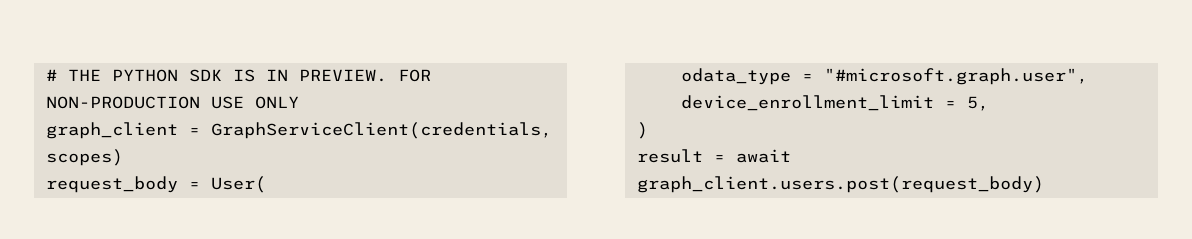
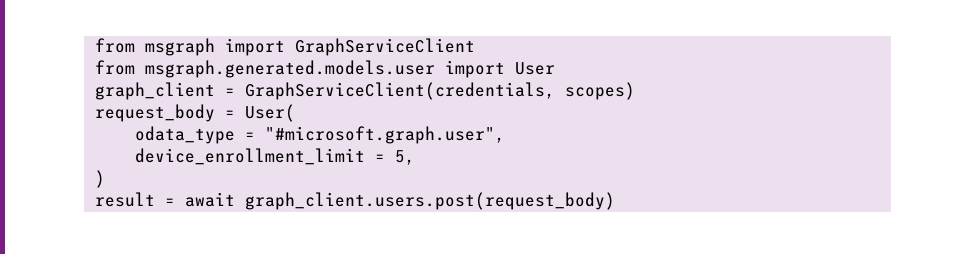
- # THE PYTHON SDK IS IN PREVIEW. FOR NON-PRODUCTION USE ONLY
+ from msgraph import GraphServiceClient
+ from msgraph.generated.models.user import User

